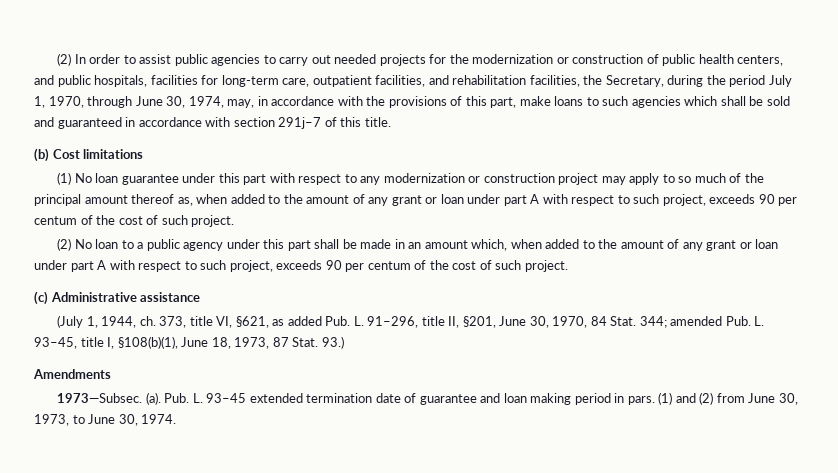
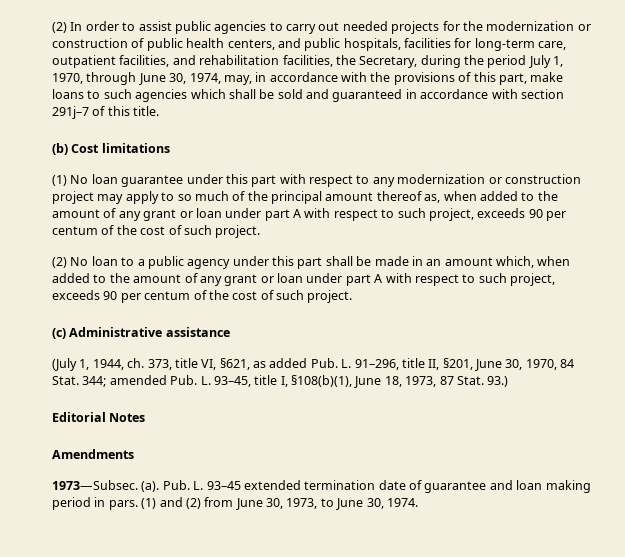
+ Editorial Notes

